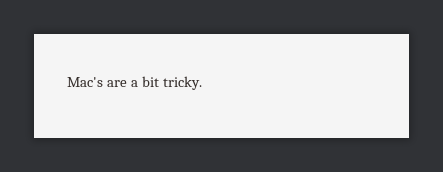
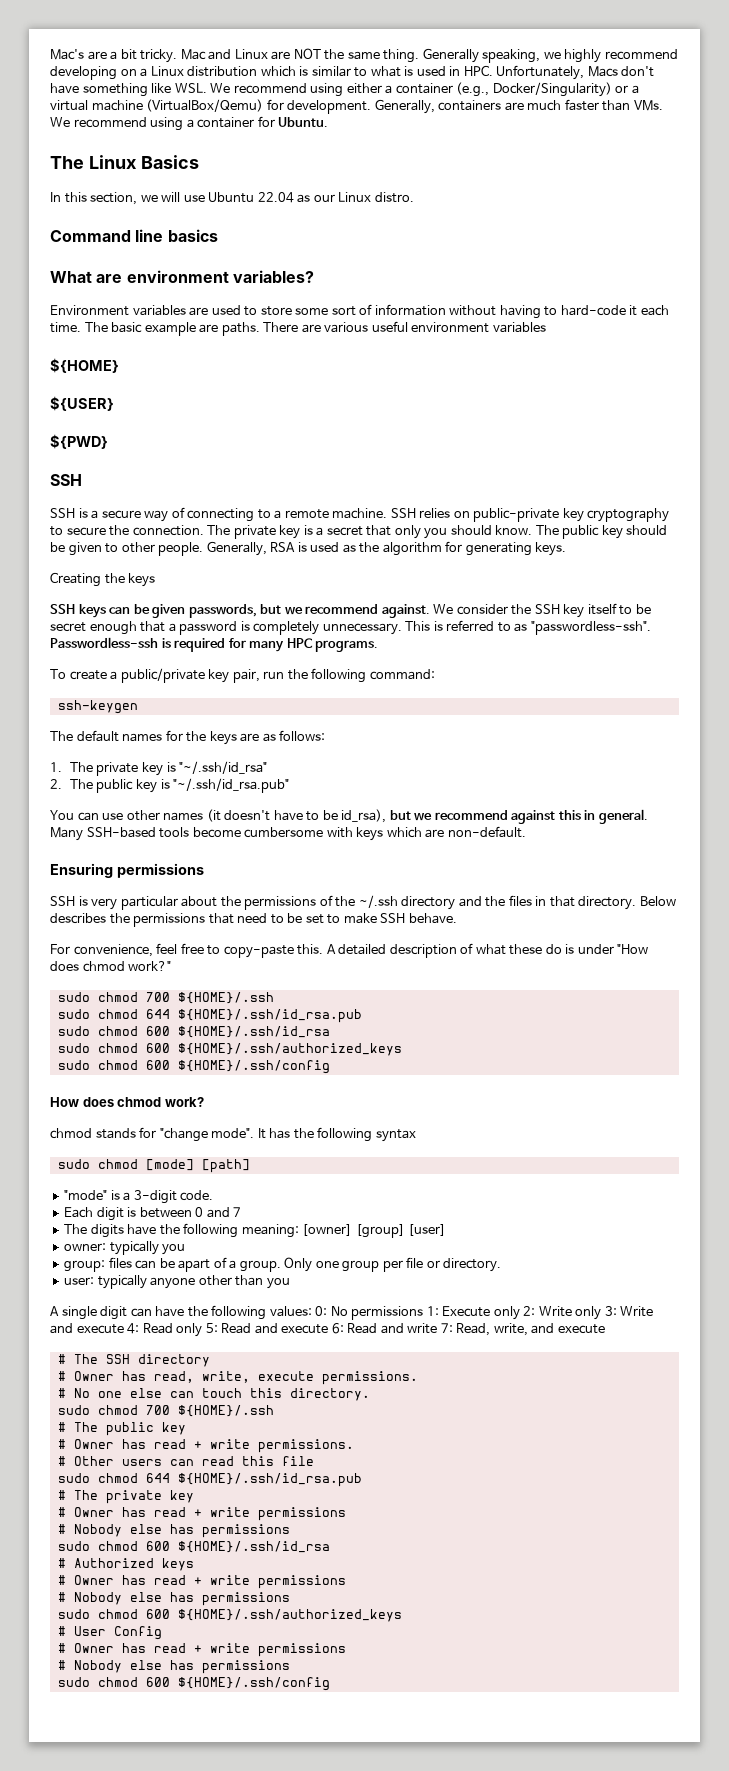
+ Mac and Linux are NOT the same thing. Generally speaking, we highly recommend developing on a Linux distribution which is similar to what is used in HPC. Unfortunately, Macs don't have something like WSL. We recommend using either a container (e.g., Docker/Singularity) or a virtual machine (VirtualBox/Qemu) for development. Generally, containers are much faster than VMs. We recommend using a container for Ubuntu.
+ The Linux Basics
+ In this section, we will use Ubuntu 22.04 as our Linux distro.
+ Command line basics
+ What are environment variables?
+ Environment variables are used to store some sort of information without having to hard-code it each time. The basic example are paths. There are various useful environment variables
+ ${HOME}
+ ${USER}
+ ${PWD}
+ SSH
+ SSH is a secure way of connecting to a remote machine. SSH relies on public-private key cryptography to secure the connection. The private key is a secret that only you should know. The public key should be given to other people. Generally, RSA is used as the algorithm for generating keys.
+ Creating the keys
+ SSH keys can be given passwords, but we recommend against. We consider the SSH key itself to be secret enough that a password is completely unnecessary. This is referred to as "passwordless-ssh". Passwordless-ssh is required for many HPC programs.
+ To create a public/private key pair, run the following command:
+ ssh-keygen
+ The default names for the keys are as follows:
+ 1. The private key is "~/.ssh/id_rsa"
+ 2. The public key is "~/.ssh/id_rsa.pub"
+ You can use other names (it doesn't have to be id_rsa), but we recommend against this in general. Many SSH-based tools become cumbersome with keys which are non-default.
+ Ensuring permissions
+ SSH is very particular about the permissions of the ~/.ssh directory and the files in that directory. Below describes the permissions that need to be set to make SSH behave.
+ For convenience, feel free to copy-paste this. A detailed description of what these do is under "How does chmod work?"
+ sudo chmod 700 ${HOME}/.ssh
+ sudo chmod 644 ${HOME}/.ssh/id_rsa.pub
+ sudo chmod 600 ${HOME}/.ssh/id_rsa
+ sudo chmod 600 ${HOME}/.ssh/authorized_keys
+ sudo chmod 600 ${HOME}/.ssh/config
+ How does chmod work?
+ chmod stands for "change mode". It has the following syntax
+ sudo chmod [mode] [path]
+ "mode" is a 3-digit code.
+ Each digit is between 0 and 7
+ The digits have the following meaning: [owner] [group] [user]
+ owner: typically you
+ group: files can be apart of a group. Only one group per file or directory.
+ user: typically anyone other than you
+ A single digit can have the following values: 0: No permissions 1: Execute only 2: Write only 3: Write and execute 4: Read only 5: Read and execute 6: Read and write 7: Read, write, and execute
+ # The SSH directory
+ # Owner has read, write, execute permissions.
+ # No one else can touch this directory.
+ sudo chmod 700 ${HOME}/.ssh
+ # The public key
+ # Owner has read + write permissions.
+ # Other users can read this file
+ sudo chmod 644 ${HOME}/.ssh/id_rsa.pub
+ # The private key
+ # Owner has read + write permissions
+ # Nobody else has permissions
+ sudo chmod 600 ${HOME}/.ssh/id_rsa
+ # Authorized keys
+ # Owner has read + write permissions
+ # Nobody else has permissions
+ sudo chmod 600 ${HOME}/.ssh/authorized_keys
+ # User Config
+ # Owner has read + write permissions
+ # Nobody else has permissions
+ sudo chmod 600 ${HOME}/.ssh/config

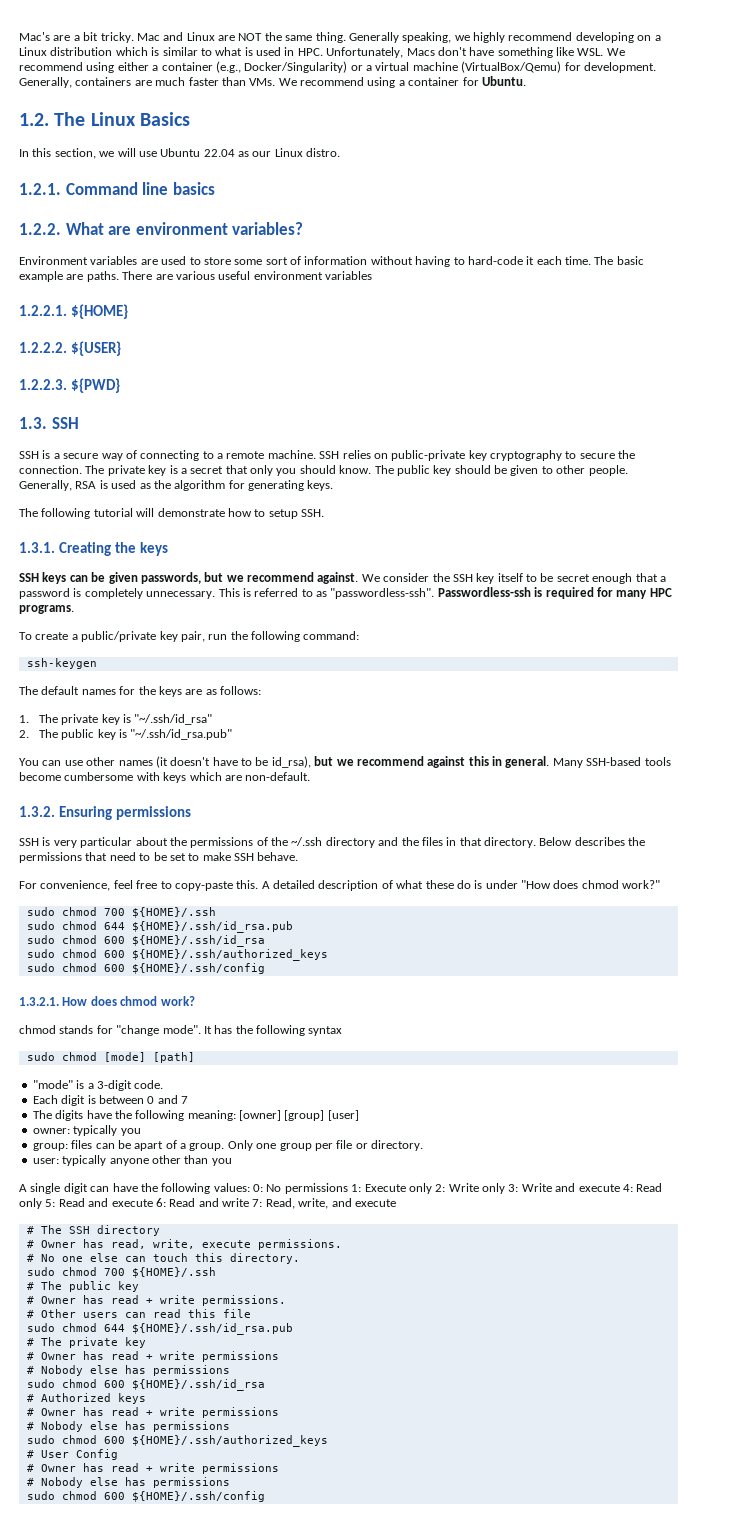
- The Linux Basics
+ 1.2. The Linux Basics
- Command line basics
+ 1.2.1. Command line basics
- What are environment variables?
+ 1.2.2. What are environment variables?
- ${HOME}
+ 1.2.2.1. ${HOME}
- ${USER}
+ 1.2.2.2. ${USER}
- ${PWD}
- SSH
+ 1.2.2.3. ${PWD}
+ 1.3. SSH
- Creating the keys
+ The following tutorial will demonstrate how to setup SSH.
+ 1.3.1. Creating the keys
- Ensuring permissions
+ 1.3.2. Ensuring permissions
- How does chmod work?
+ 1.3.2.1. How does chmod work?

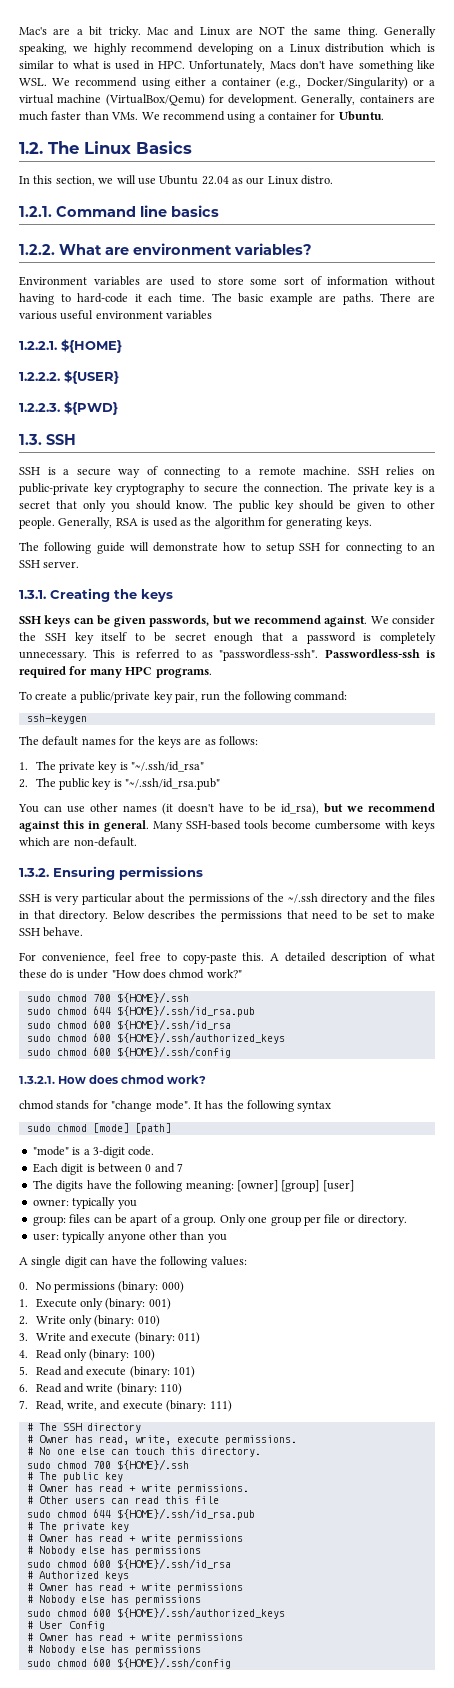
- The following tutorial will demonstrate how to setup SSH.
+ The following guide will demonstrate how to setup SSH for connecting to an SSH server.
- A single digit can have the following values: 0: No permissions 1: Execute only 2: Write only 3: Write and execute 4: Read only 5: Read and execute 6: Read and write 7: Read, write, and execute
+ A single digit can have the following values:
+ 0. No permissions (binary: 000)
+ 1. Execute only (binary: 001)
+ 2. Write only (binary: 010)
+ 3. Write and execute (binary: 011)
+ 4. Read only (binary: 100)
+ 5. Read and execute (binary: 101)
+ 6. Read and write (binary: 110)
+ 7. Read, write, and execute (binary: 111)

